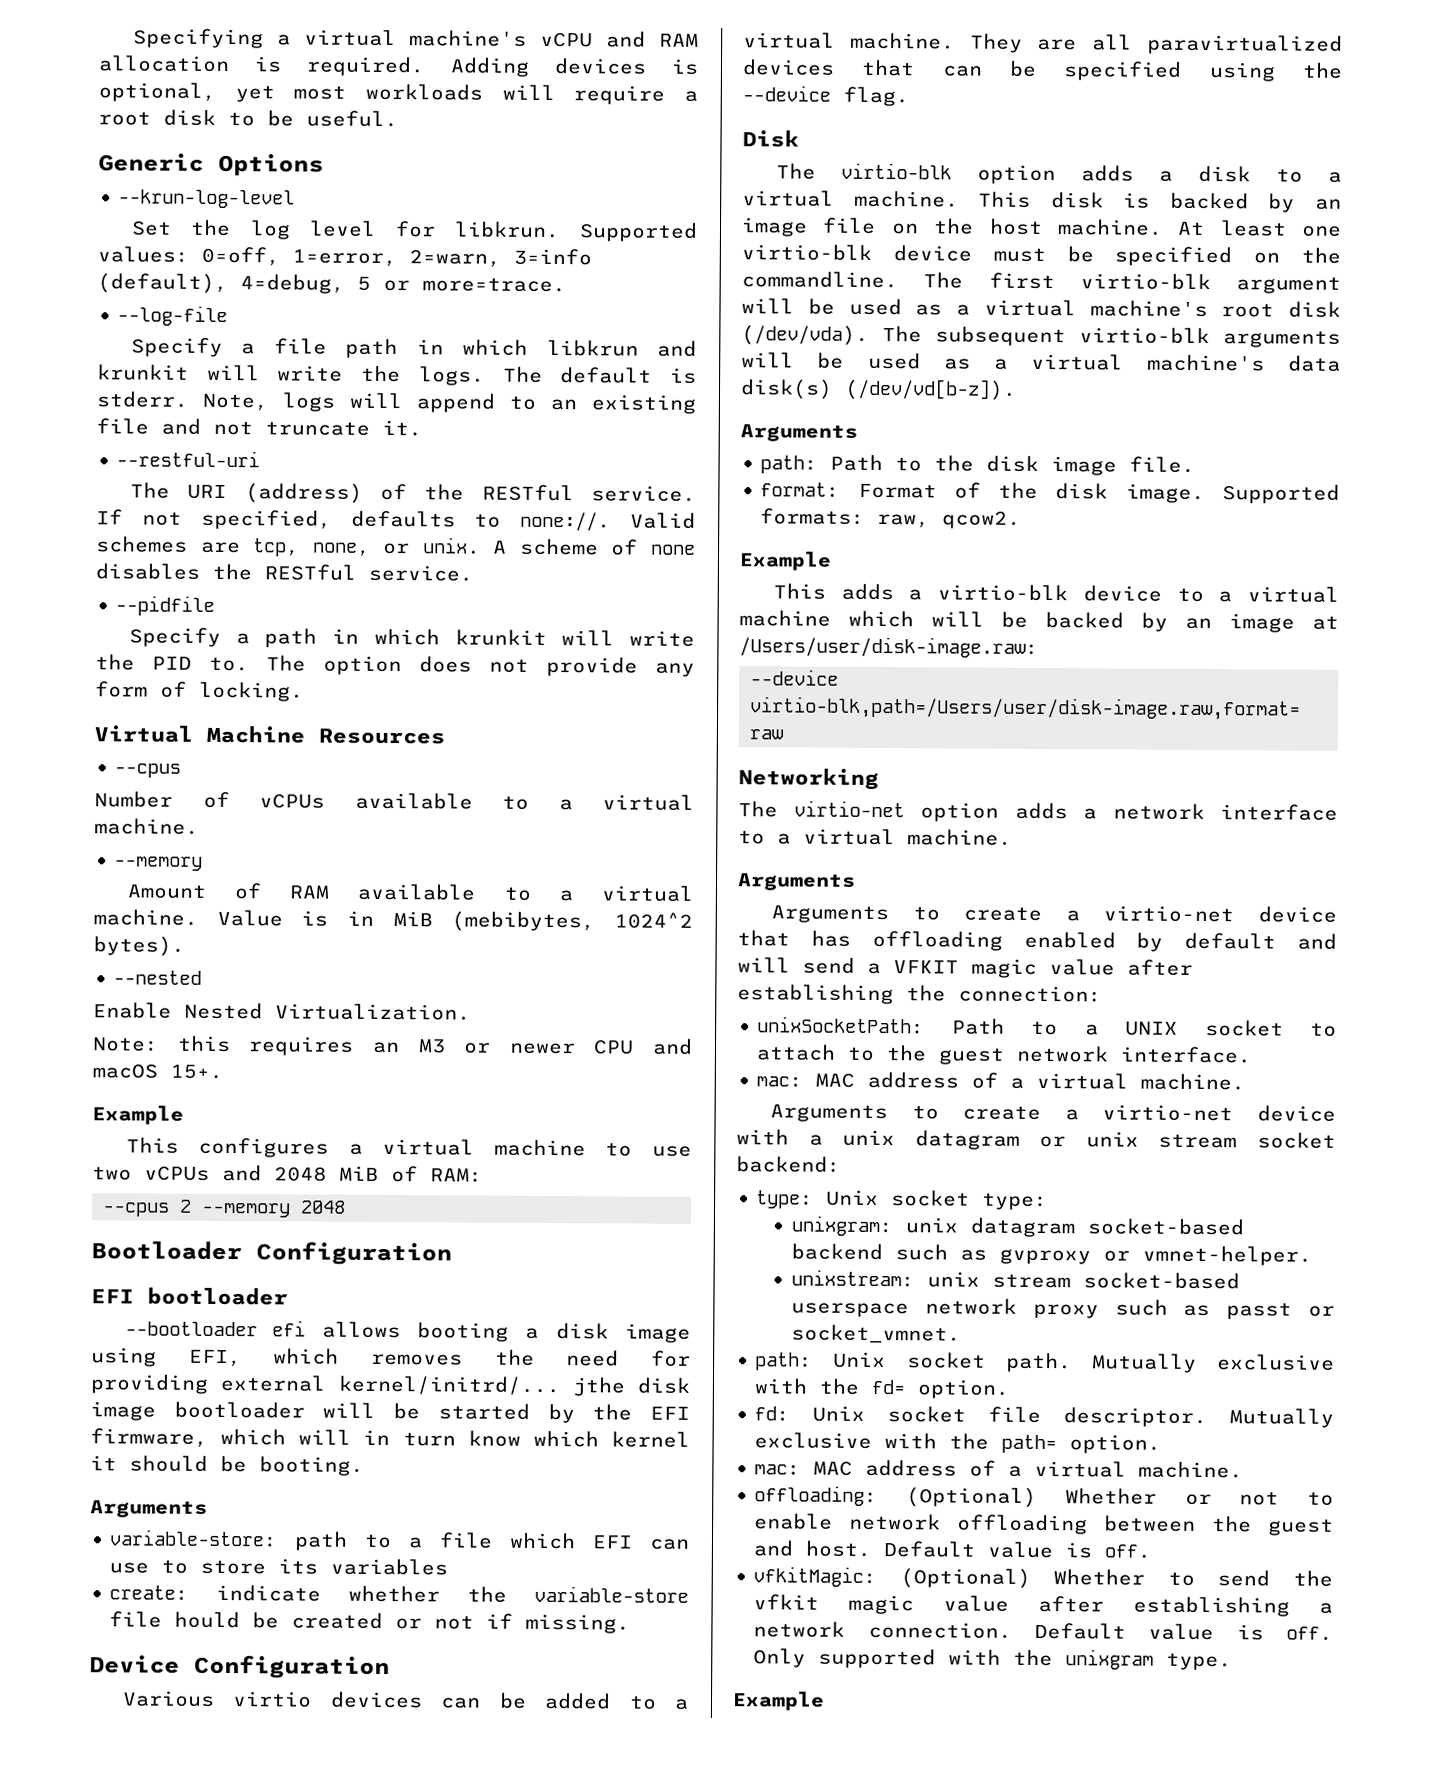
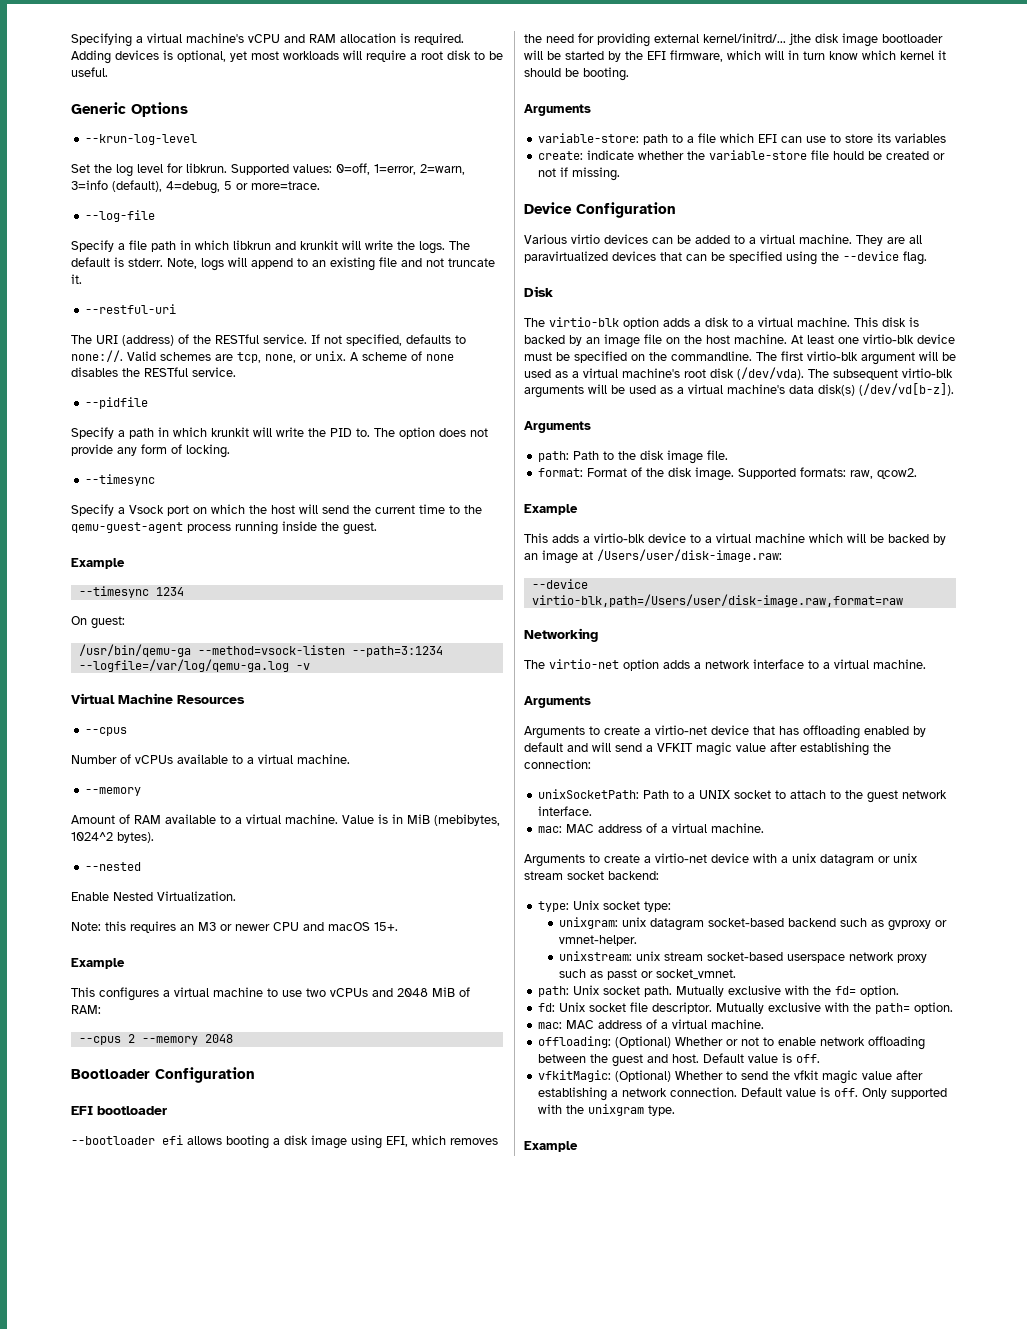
  The option does not provide any form of locking.
+ --timesync
+ Specify a Vsock port on which the host will send the current time to the qemu-guest-agent process running inside the guest.
+ Example
+ --timesync 1234
+ On guest:
+ /usr/bin/qemu-ga --method=vsock-listen --path=3:1234 --logfile=/var/log/qemu-ga.log -v

